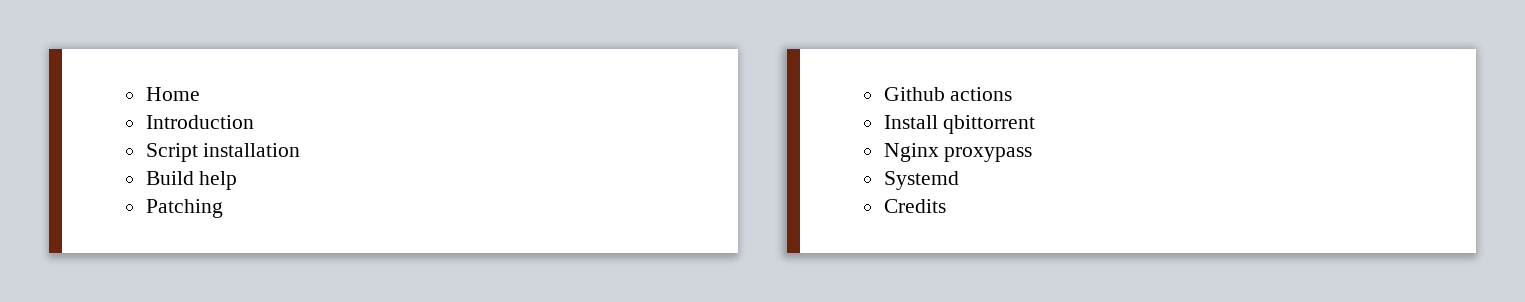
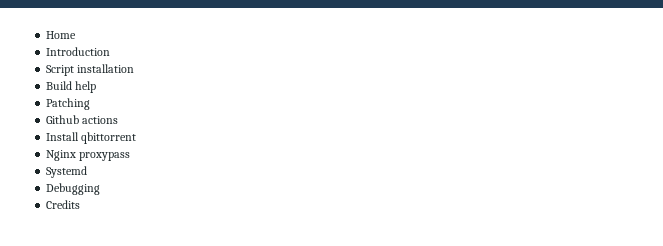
+ Debugging

